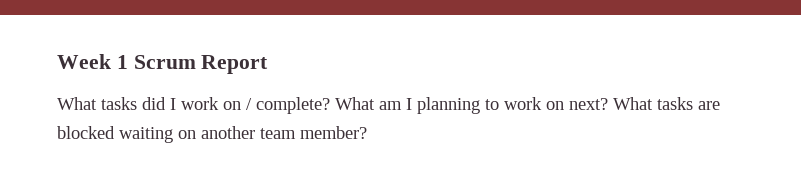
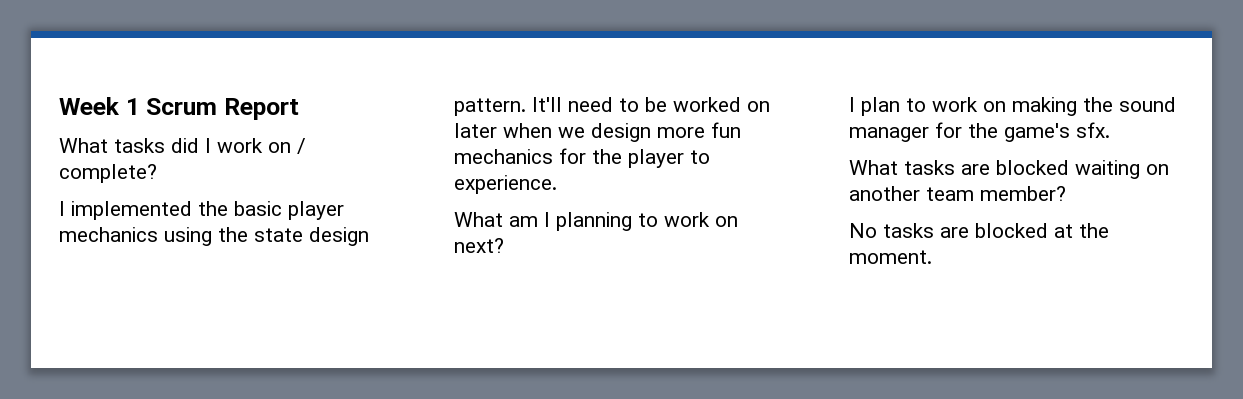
- What tasks did I work on / complete? What am I planning to work on next? What tasks are blocked waiting on another team member?
+ What tasks did I work on / complete?
+ I implemented the basic player mechanics using the state design pattern. It'll need to be worked on later when we design more fun mechanics for the player to experience.
+ What am I planning to work on next?
+ I plan to work on making the sound manager for the game's sfx.
+ What tasks are blocked waiting on another team member?
+ No tasks are blocked at the moment.

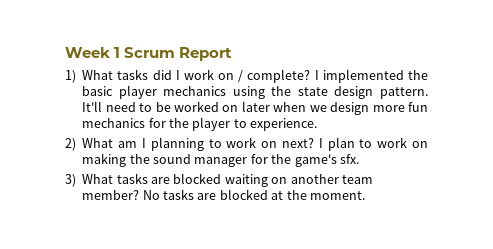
- What tasks did I work on / complete?
- I implemented the basic player mechanics using the state design pattern.
+ 1) What tasks did I work on / complete? I implemented the basic player mechanics using the state design pattern.
- What am I planning to work on next?
- I plan to work on making the sound manager for the game's sfx.
+ 2) What am I planning to work on next? I plan to work on making the sound manager for the game's sfx.
- What tasks are blocked waiting on another team member?
- No tasks are blocked at the moment.
+ 3) What tasks are blocked waiting on another team member? No tasks are blocked at the moment.

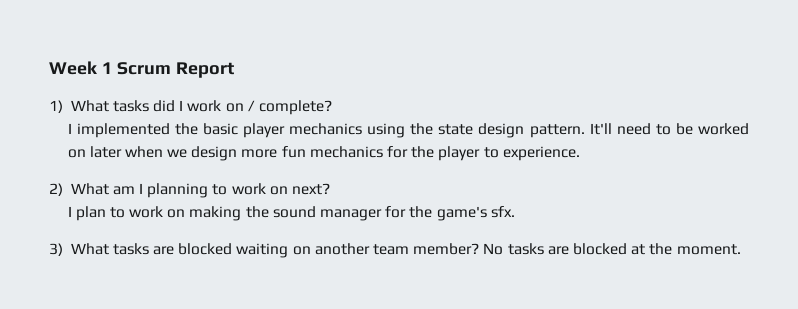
- 1) What tasks did I work on / complete? I implemented the basic player mechanics using the state design pattern.
+ 1) What tasks did I work on / complete?
+ I implemented the basic player mechanics using the state design pattern.
- 2) What am I planning to work on next? I plan to work on making the sound manager for the game's sfx.
+ 2) What am I planning to work on next?
+ I plan to work on making the sound manager for the game's sfx.

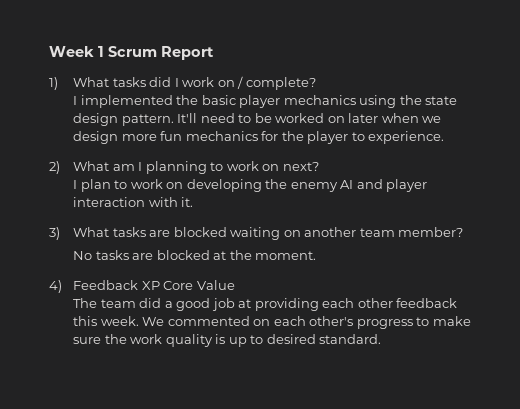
- I plan to work on making the sound manager for the game's sfx.
+ I plan to work on developing the enemy AI and player interaction with it.
- 3) What tasks are blocked waiting on another team member? No tasks are blocked at the moment.
+ 3) What tasks are blocked waiting on another team member?
+ No tasks are blocked at the moment.
+ 4) Feedback XP Core Value
+ The team did a good job at providing each other feedback this week. We commented on each other's progress to make sure the work quality is up to desired standard.

